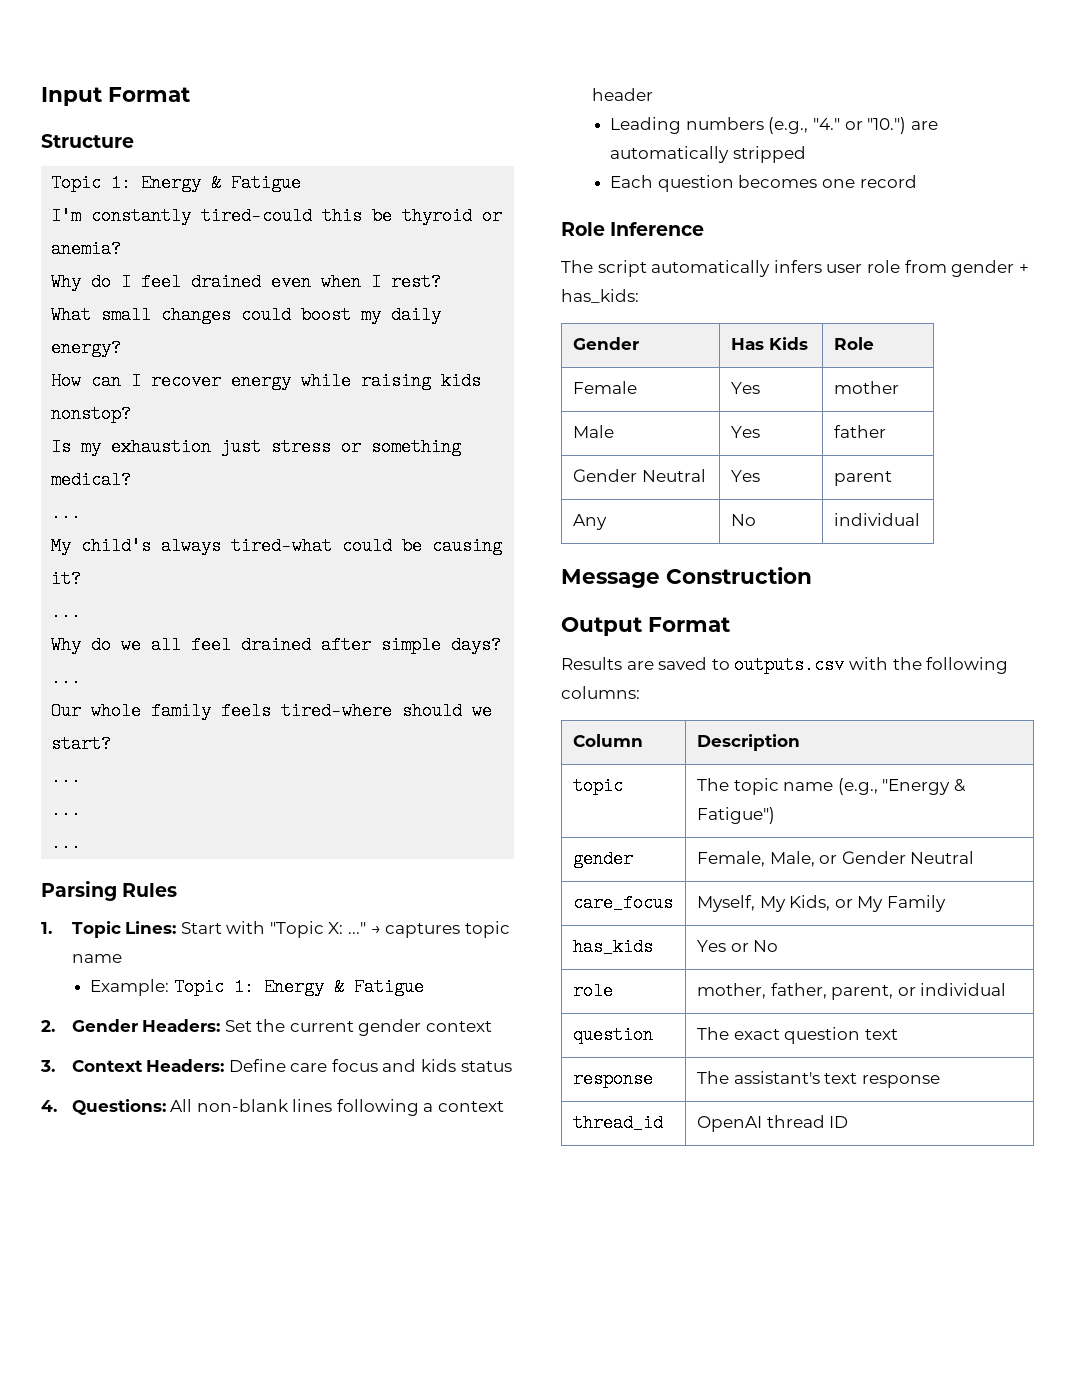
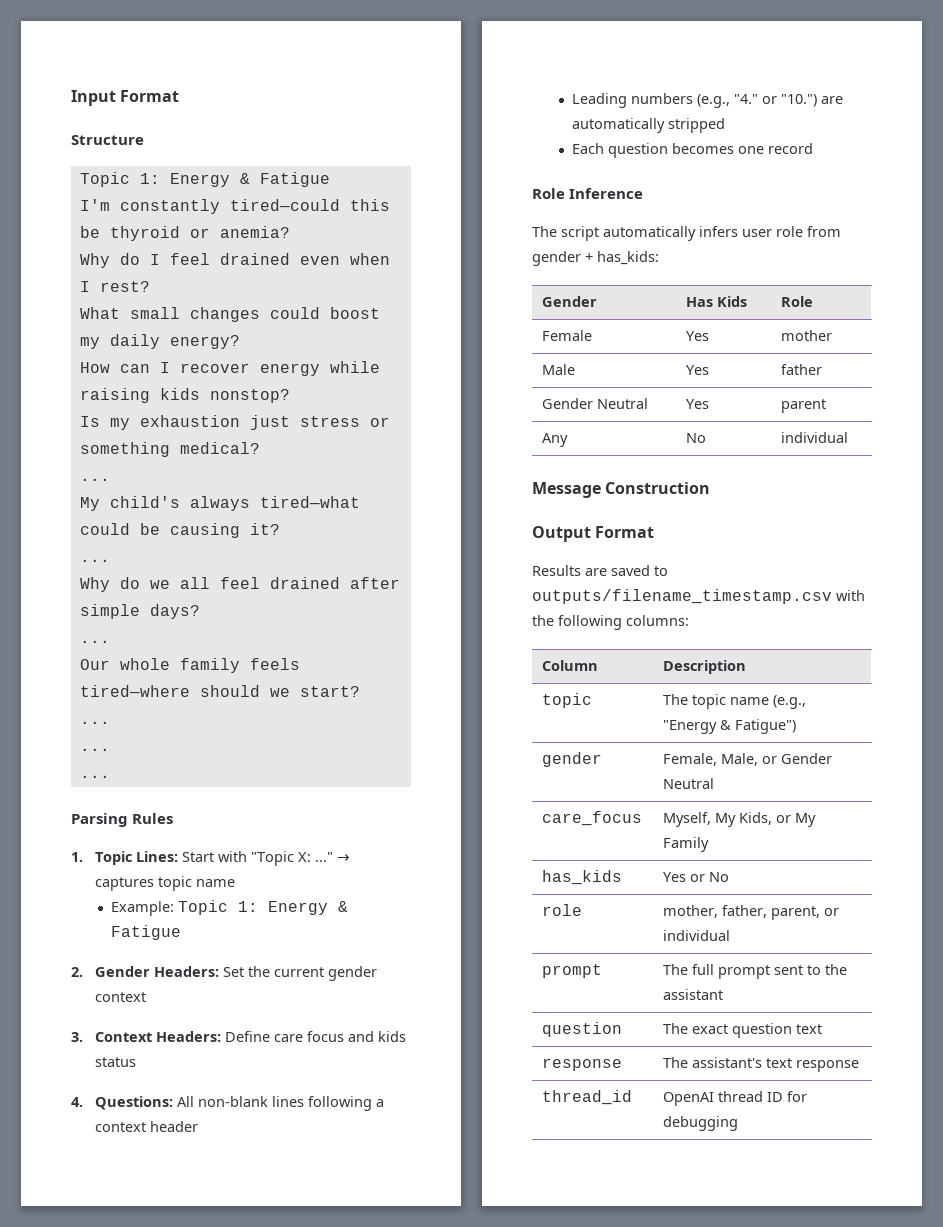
- Results are saved to outputs.csv with the following columns:
+ Results are saved to outputs/filename_timestamp.csv with the following columns:
+ prompt | The full prompt sent to the assistant
- thread_id | OpenAI thread ID
+ thread_id | OpenAI thread ID for debugging

